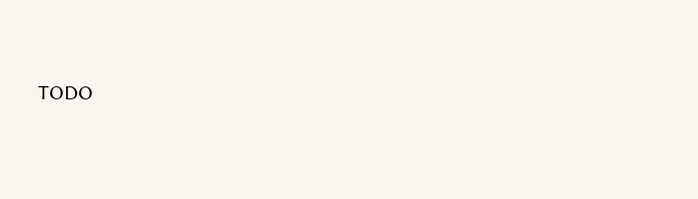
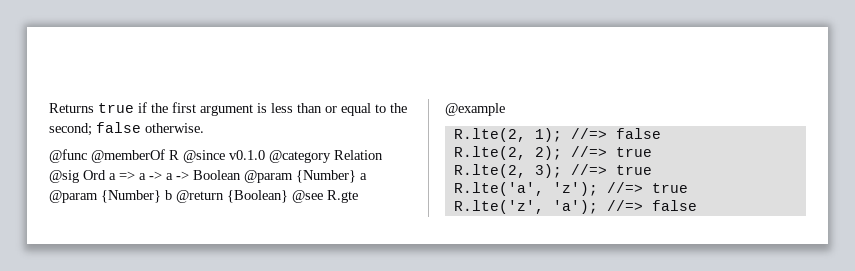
- TODO
+ Returns true if the first argument is less than or equal to the second; false otherwise.
+ @func @memberOf R @since v0.1.0 @category Relation @sig Ord a => a -> a -> Boolean @param {Number} a @param {Number} b @return {Boolean} @see R.gte @example
+ R.lte(2, 1); //=> false
+ R.lte(2, 2); //=> true
+ R.lte(2, 3); //=> true
+ R.lte('a', 'z'); //=> true
+ R.lte('z', 'a'); //=> false

